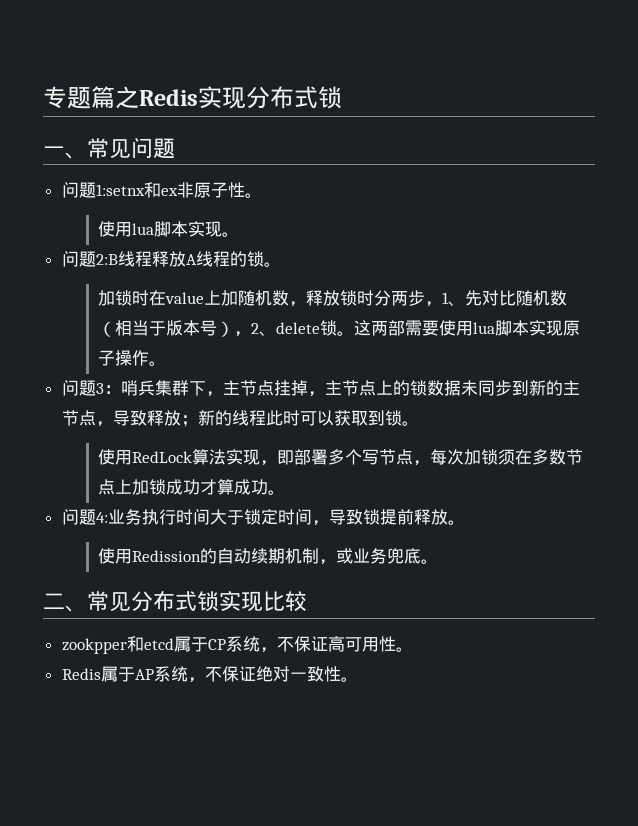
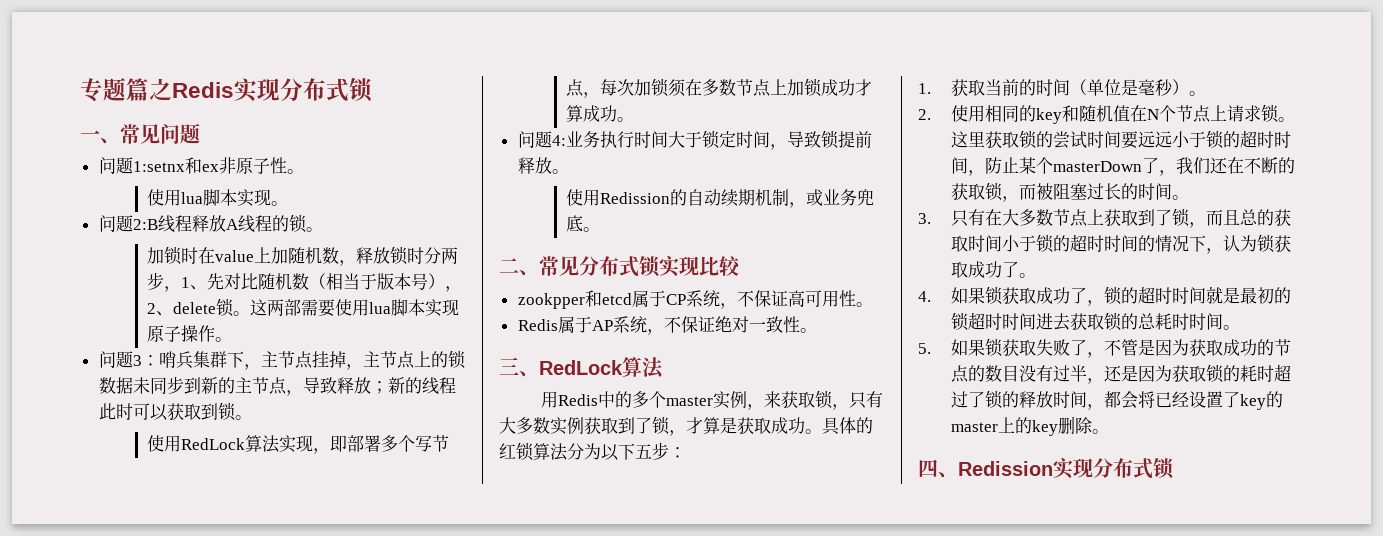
+ 三、RedLock算法
+ 用Redis中的多个master实例，来获取锁，只有大多数实例获取到了锁，才算是获取成功。具体的红锁算法分为以下五步：
+ 1.获取当前的时间（单位是毫秒）。
+ 2.使用相同的key和随机值在N个节点上请求锁。这里获取锁的尝试时间要远远小于锁的超时时间，防止某个masterDown了，我们还在不断的获取锁，而被阻塞过长的时间。
+ 3.只有在大多数节点上获取到了锁，而且总的获取时间小于锁的超时时间的情况下，认为锁获取成功了。
+ 4.如果锁获取成功了，锁的超时时间就是最初的锁超时时间进去获取锁的总耗时时间。
+ 5.如果锁获取失败了，不管是因为获取成功的节点的数目没有过半，还是因为获取锁的耗时超过了锁的释放时间，都会将已经设置了key的master上的key删除。
+ 四、Redission实现分布式锁

